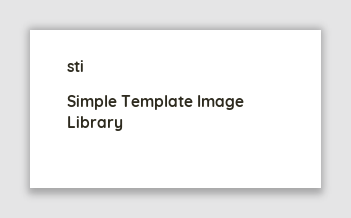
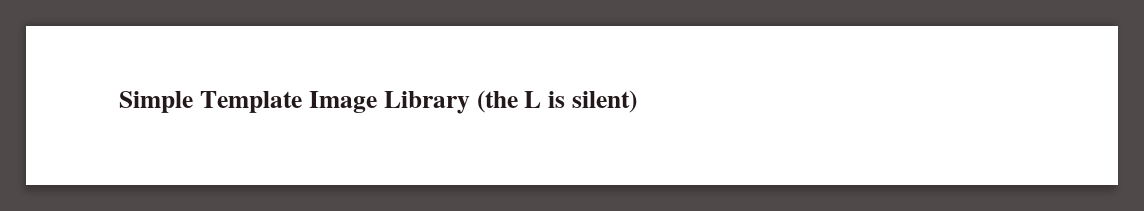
- sti
- Simple Template Image Library
+ Simple Template Image Library (the L is silent)

